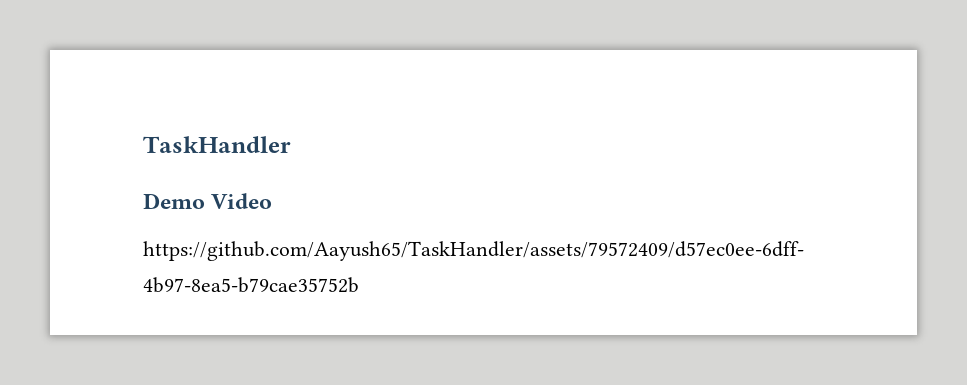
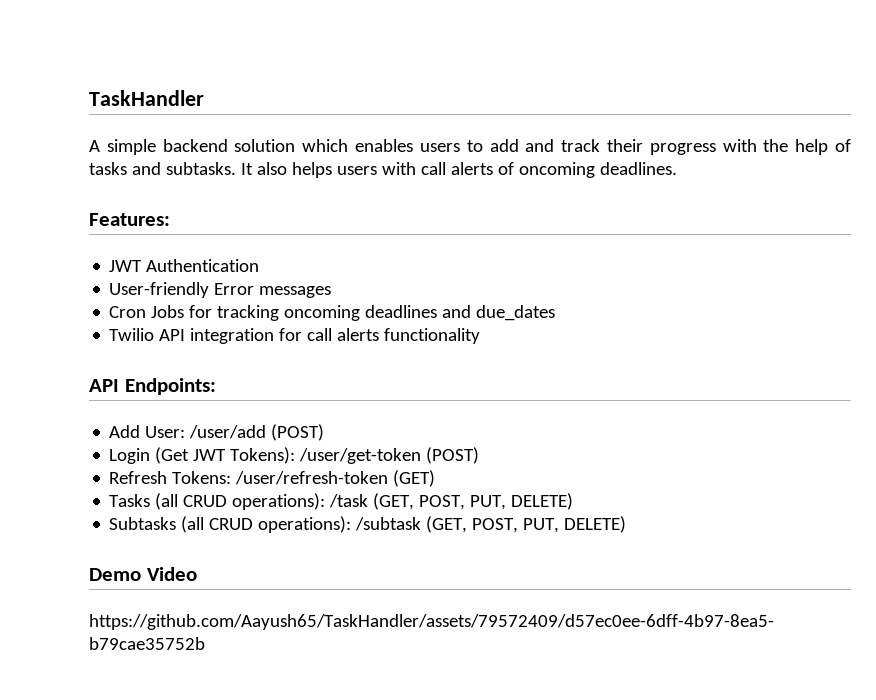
+ A simple backend solution which enables users to add and track their progress with the help of tasks and subtasks. It also helps users with call alerts of oncoming deadlines.
+ Features:
+ JWT Authentication
+ User-friendly Error messages
+ Cron Jobs for tracking oncoming deadlines and due_dates
+ Twilio API integration for call alerts functionality
+ API Endpoints:
+ Add User: /user/add (POST)
+ Login (Get JWT Tokens): /user/get-token (POST)
+ Refresh Tokens: /user/refresh-token (GET)
+ Tasks (all CRUD operations): /task (GET, POST, PUT, DELETE)
+ Subtasks (all CRUD operations): /subtask (GET, POST, PUT, DELETE)

